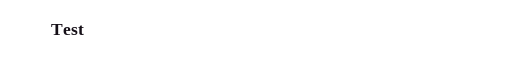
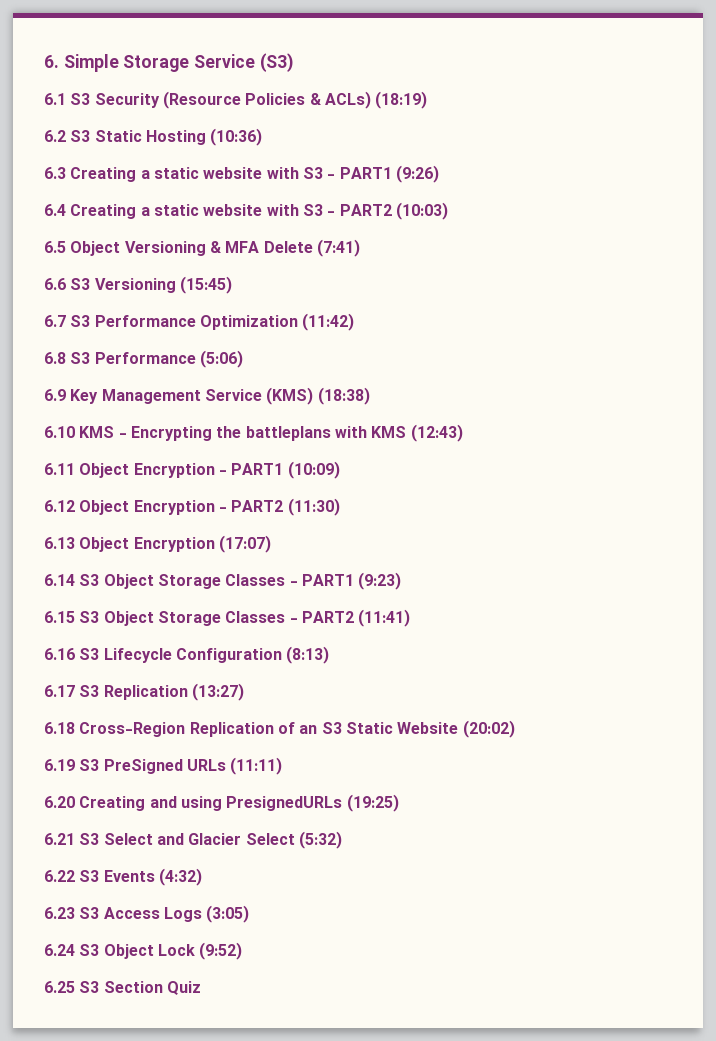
- Test
+ 6. Simple Storage Service (S3)
+ 6.1 S3 Security (Resource Policies & ACLs) (18:19)
+ 6.2 S3 Static Hosting (10:36)
+ 6.3 Creating a static website with S3 - PART1 (9:26)
+ 6.4 Creating a static website with S3 - PART2 (10:03)
+ 6.5 Object Versioning & MFA Delete (7:41)
+ 6.6 S3 Versioning (15:45)
+ 6.7 S3 Performance Optimization (11:42)
+ 6.8 S3 Performance (5:06)
+ 6.9 Key Management Service (KMS) (18:38)
+ 6.10 KMS - Encrypting the battleplans with KMS (12:43)
+ 6.11 Object Encryption - PART1 (10:09)
+ 6.12 Object Encryption - PART2 (11:30)
+ 6.13 Object Encryption (17:07)
+ 6.14 S3 Object Storage Classes - PART1 (9:23)
+ 6.15 S3 Object Storage Classes - PART2 (11:41)
+ 6.16 S3 Lifecycle Configuration (8:13)
+ 6.17 S3 Replication (13:27)
+ 6.18 Cross-Region Replication of an S3 Static Website (20:02)
+ 6.19 S3 PreSigned URLs (11:11)
+ 6.20 Creating and using PresignedURLs (19:25)
+ 6.21 S3 Select and Glacier Select (5:32)
+ 6.22 S3 Events (4:32)
+ 6.23 S3 Access Logs (3:05)
+ 6.24 S3 Object Lock (9:52)
+ 6.25 S3 Section Quiz

